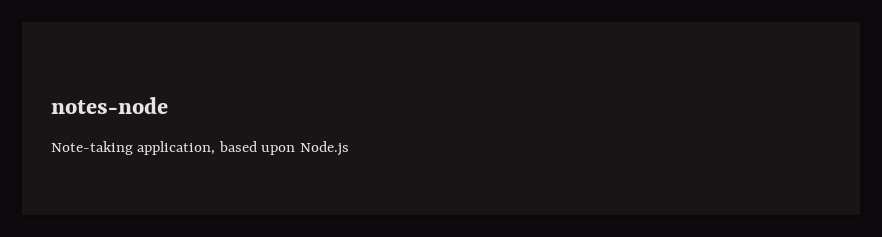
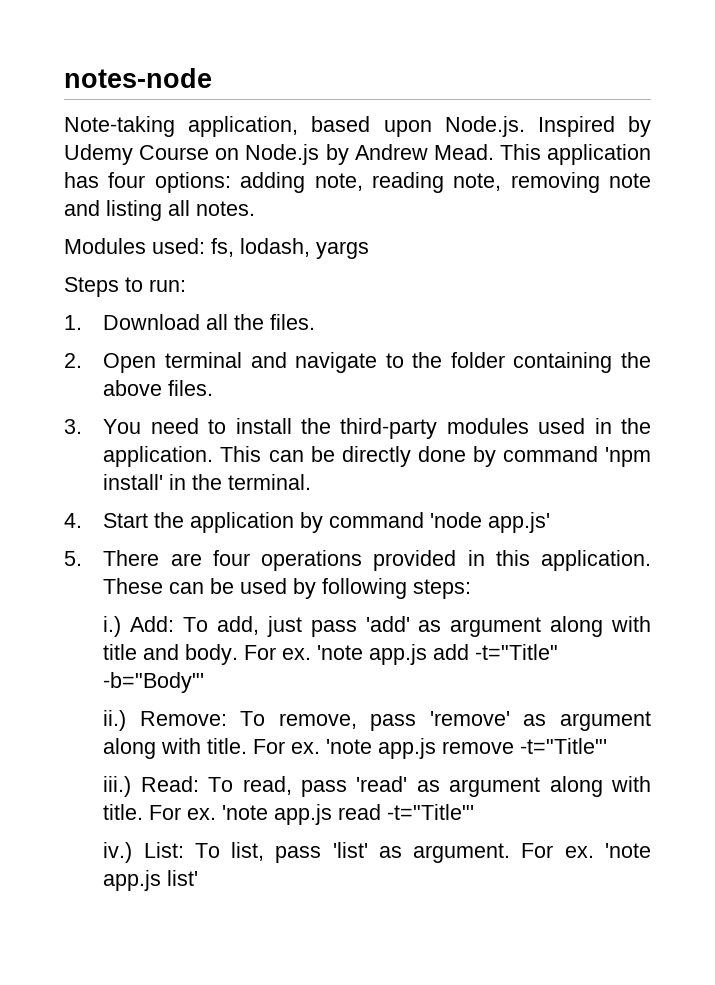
- Note-taking application, based upon Node.js
+ Note-taking application, based upon Node.js. Inspired by Udemy Course on Node.js by Andrew Mead. This application has four options: adding note, reading note, removing note and listing all notes.
+ Modules used: fs, lodash, yargs
+ Steps to run:
+ 1. Download all the files.
+ 2. Open terminal and navigate to the folder containing the above files.
+ 3. You need to install the third-party modules used in the application. This can be directly done by command 'npm install' in the terminal.
+ 4. Start the application by command 'node app.js'
+ 5. There are four operations provided in this application. These can be used by following steps:
+ i.) Add: To add, just pass 'add' as argument along with title and body. For ex. 'note app.js add -t="Title" -b="Body"'
+ ii.) Remove: To remove, pass 'remove' as argument along with title. For ex. 'note app.js remove -t="Title"'
+ iii.) Read: To read, pass 'read' as argument along with title. For ex. 'note app.js read -t="Title"'
+ iv.) List: To list, pass 'list' as argument. For ex. 'note app.js list'

